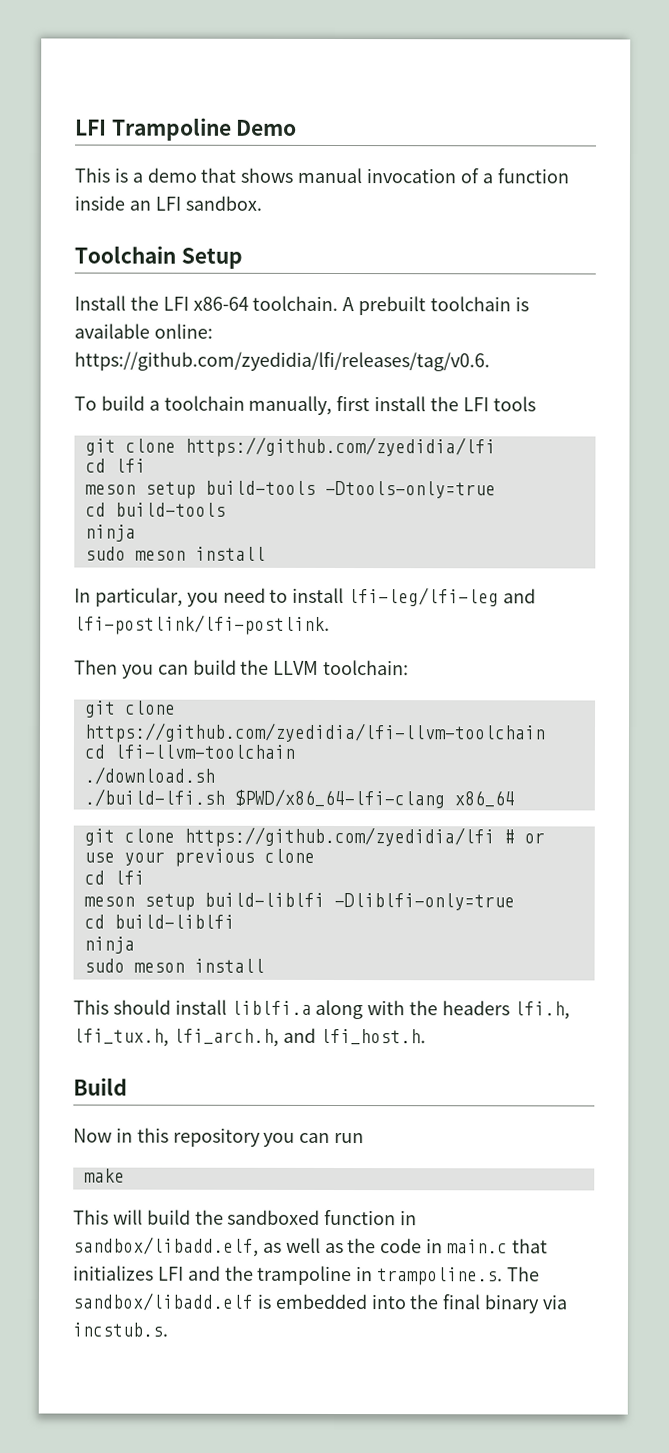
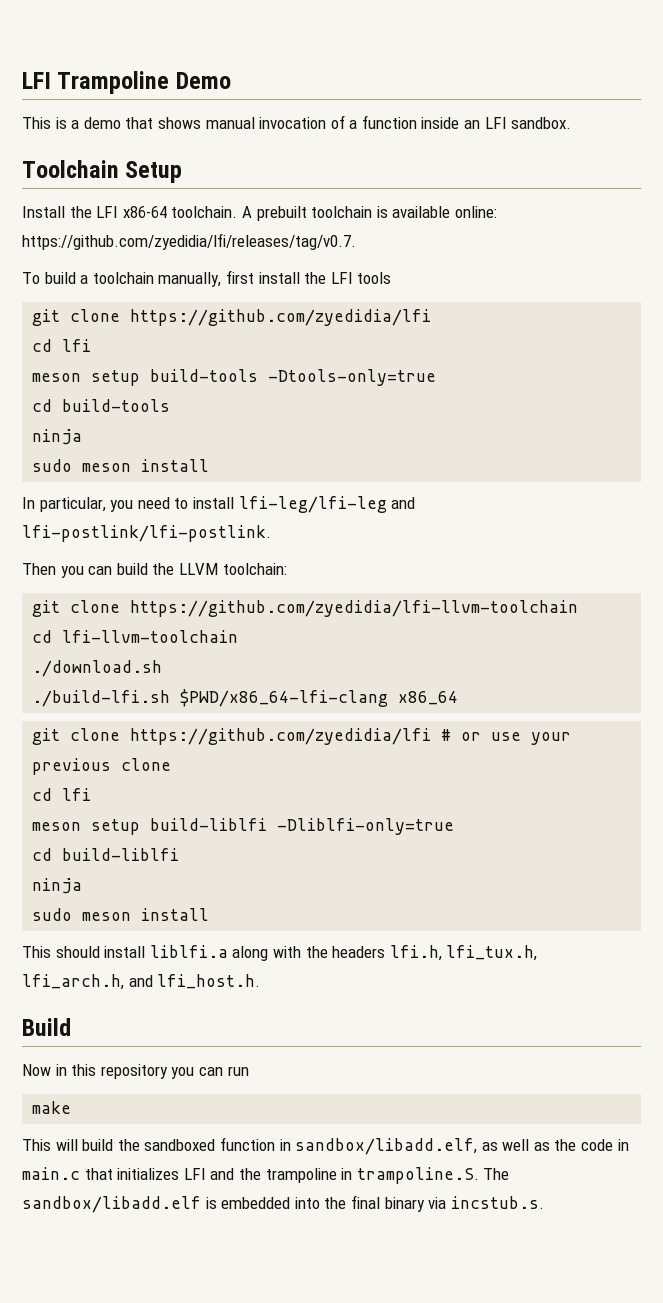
- A prebuilt toolchain is available online: https://github.com/zyedidia/lfi/releases/tag/v0.6.
+ A prebuilt toolchain is available online: https://github.com/zyedidia/lfi/releases/tag/v0.7.
- This will build the sandboxed function in sandbox/libadd.elf, as well as the code in main.c that initializes LFI and the trampoline in trampoline.s. The sandbox/libadd.elf is embedded into the final binary via incstub.s.
+ This will build the sandboxed function in sandbox/libadd.elf, as well as the code in main.c that initializes LFI and the trampoline in trampoline.S. The sandbox/libadd.elf is embedded into the final binary via incstub.s.

